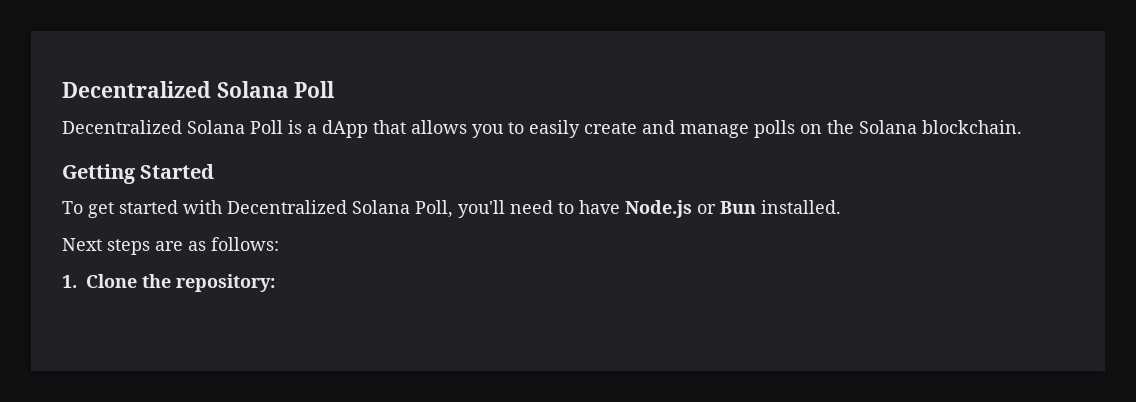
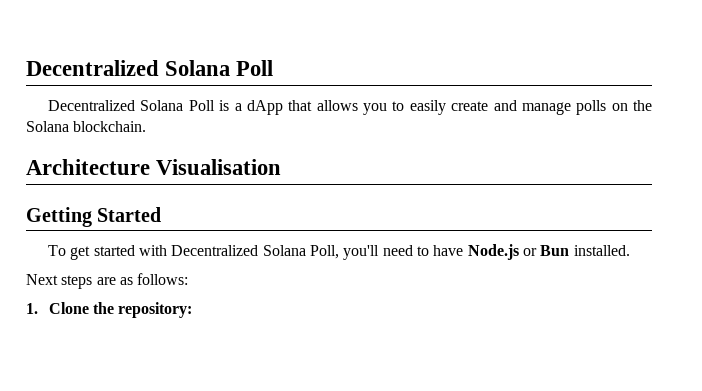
+ Architecture Visualisation

